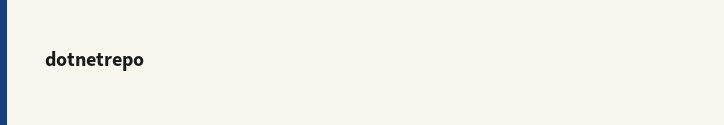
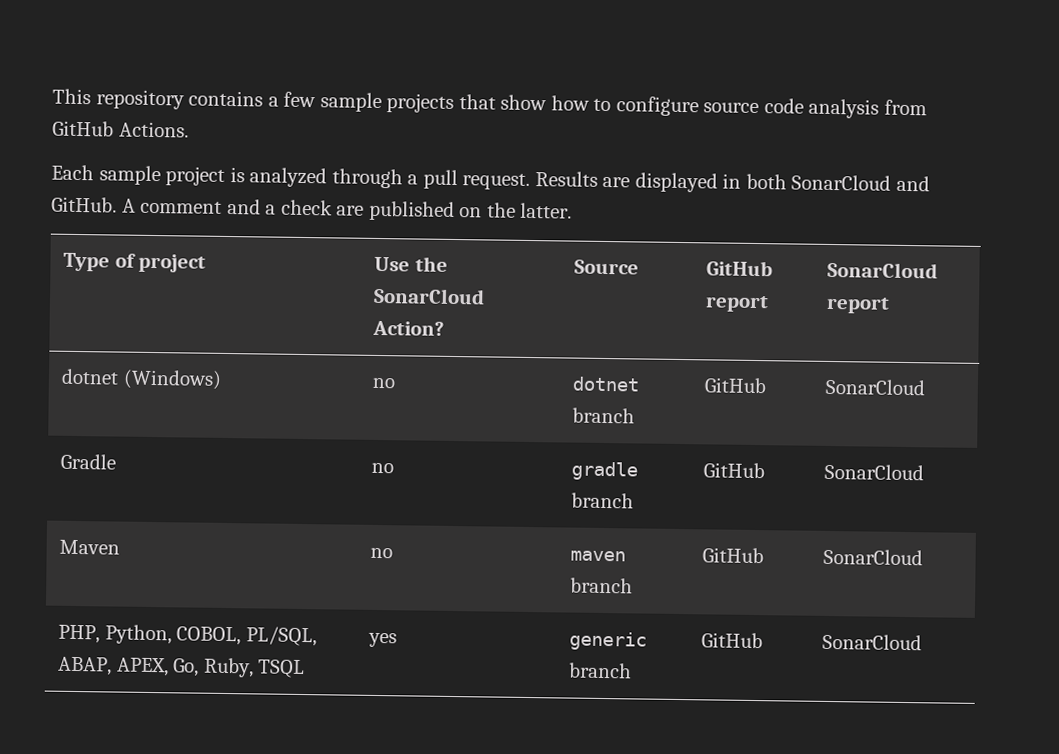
- dotnetrepo
+ This repository contains a few sample projects that show how to configure source code analysis from GitHub Actions.
+ Each sample project is analyzed through a pull request. Results are displayed in both SonarCloud and GitHub. A comment and a check are published on the latter.
+ Type of project | Use the SonarCloud Action? | Source | GitHub report | SonarCloud report
+ dotnet (Windows) | no | dotnet branch | GitHub | SonarCloud
+ Gradle | no | gradle branch | GitHub | SonarCloud
+ Maven | no | maven branch | GitHub | SonarCloud
+ PHP, Python, COBOL, PL/SQL, ABAP, APEX, Go, Ruby, TSQL | yes | generic branch | GitHub | SonarCloud

